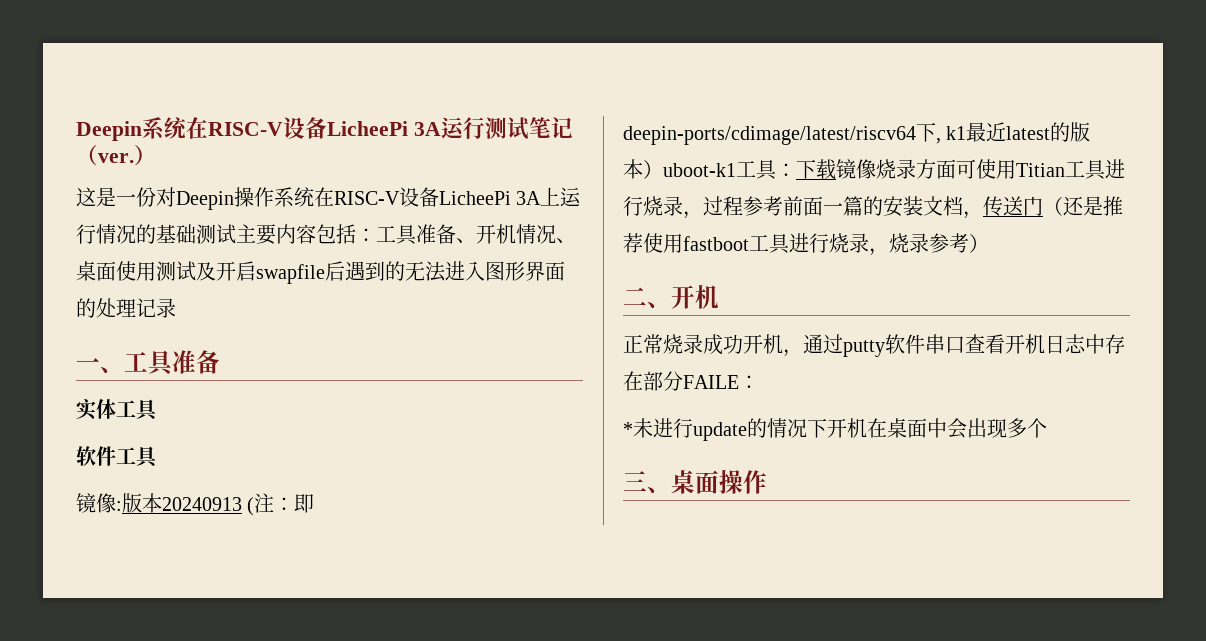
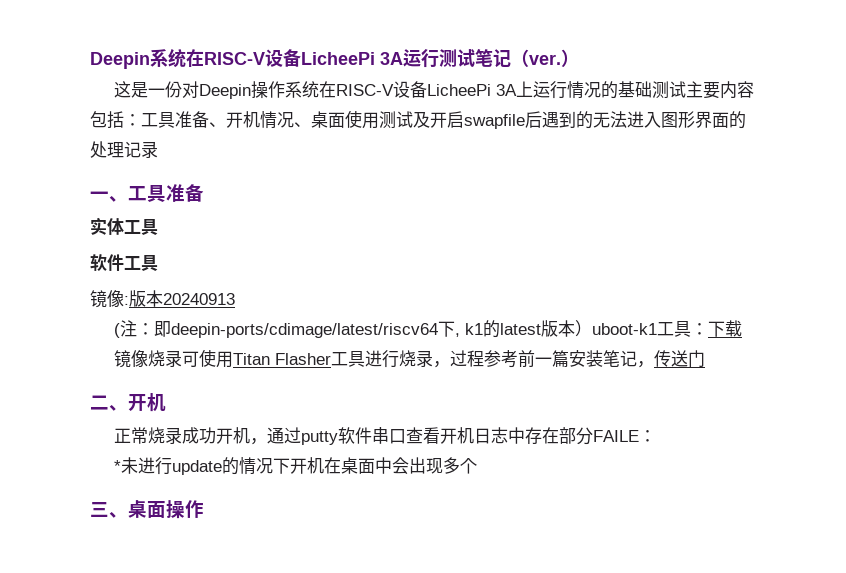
- 镜像:版本20240913 (注：即deepin-ports/cdimage/latest/riscv64下, k1最近latest的版本）uboot-k1工具：下载镜像烧录方面可使用Titian工具进行烧录，过程参考前面一篇的安装文档，传送门（还是推荐使用fastboot工具进行烧录，烧录参考）
+ 镜像:版本20240913
+ (注：即deepin-ports/cdimage/latest/riscv64下, k1的latest版本）uboot-k1工具：下载
+ 镜像烧录可使用Titan Flasher工具进行烧录，过程参考前一篇安装笔记，传送门

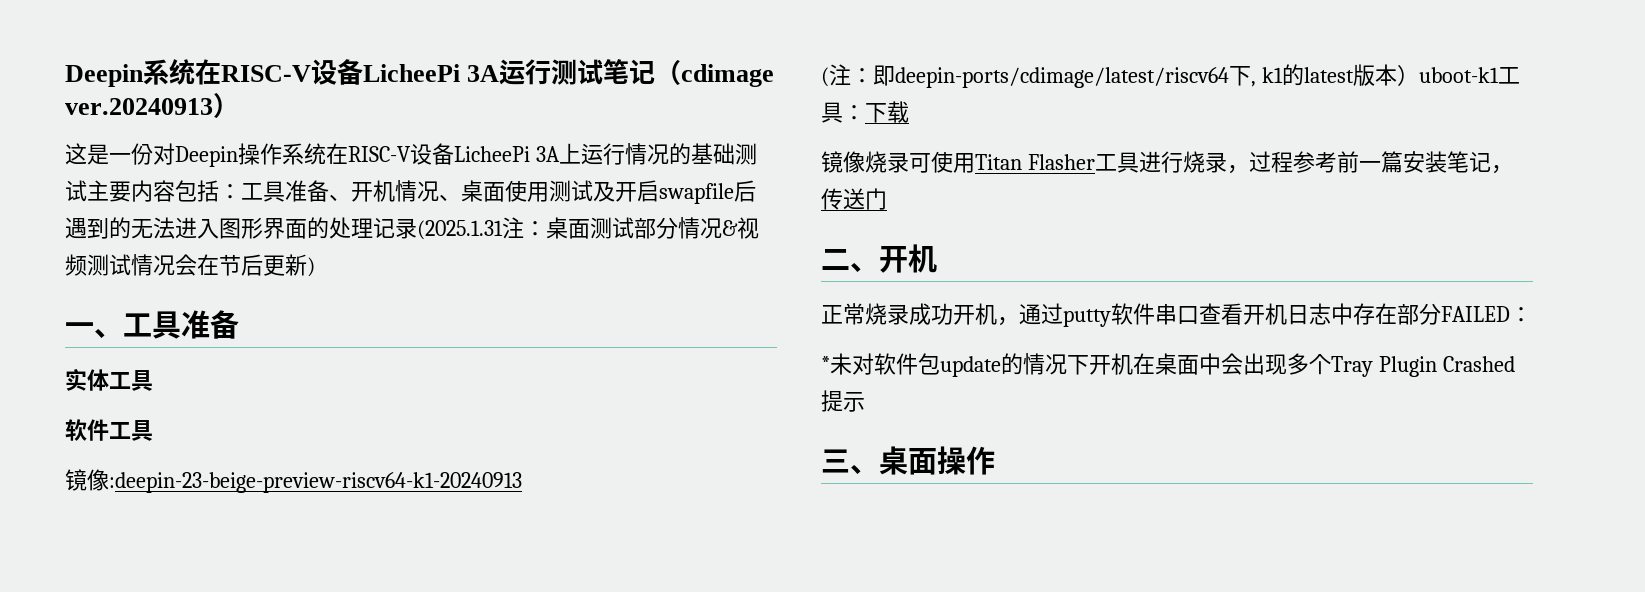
- Deepin系统在RISC-V设备LicheePi 3A运行测试笔记（ver.）
+ Deepin系统在RISC-V设备LicheePi 3A运行测试笔记（cdimage ver.20240913）
- 这是一份对Deepin操作系统在RISC-V设备LicheePi 3A上运行情况的基础测试主要内容包括：工具准备、开机情况、桌面使用测试及开启swapfile后遇到的无法进入图形界面的处理记录
+ 这是一份对Deepin操作系统在RISC-V设备LicheePi 3A上运行情况的基础测试主要内容包括：工具准备、开机情况、桌面使用测试及开启swapfile后遇到的无法进入图形界面的处理记录(2025.1.31注：桌面测试部分情况&视频测试情况会在节后更新)
- 镜像:版本20240913
+ 镜像:deepin-23-beige-preview-riscv64-k1-20240913
- 正常烧录成功开机，通过putty软件串口查看开机日志中存在部分FAILE：
+ 正常烧录成功开机，通过putty软件串口查看开机日志中存在部分FAILED：
- *未进行update的情况下开机在桌面中会出现多个
+ *未对软件包update的情况下开机在桌面中会出现多个Tray Plugin Crashed提示

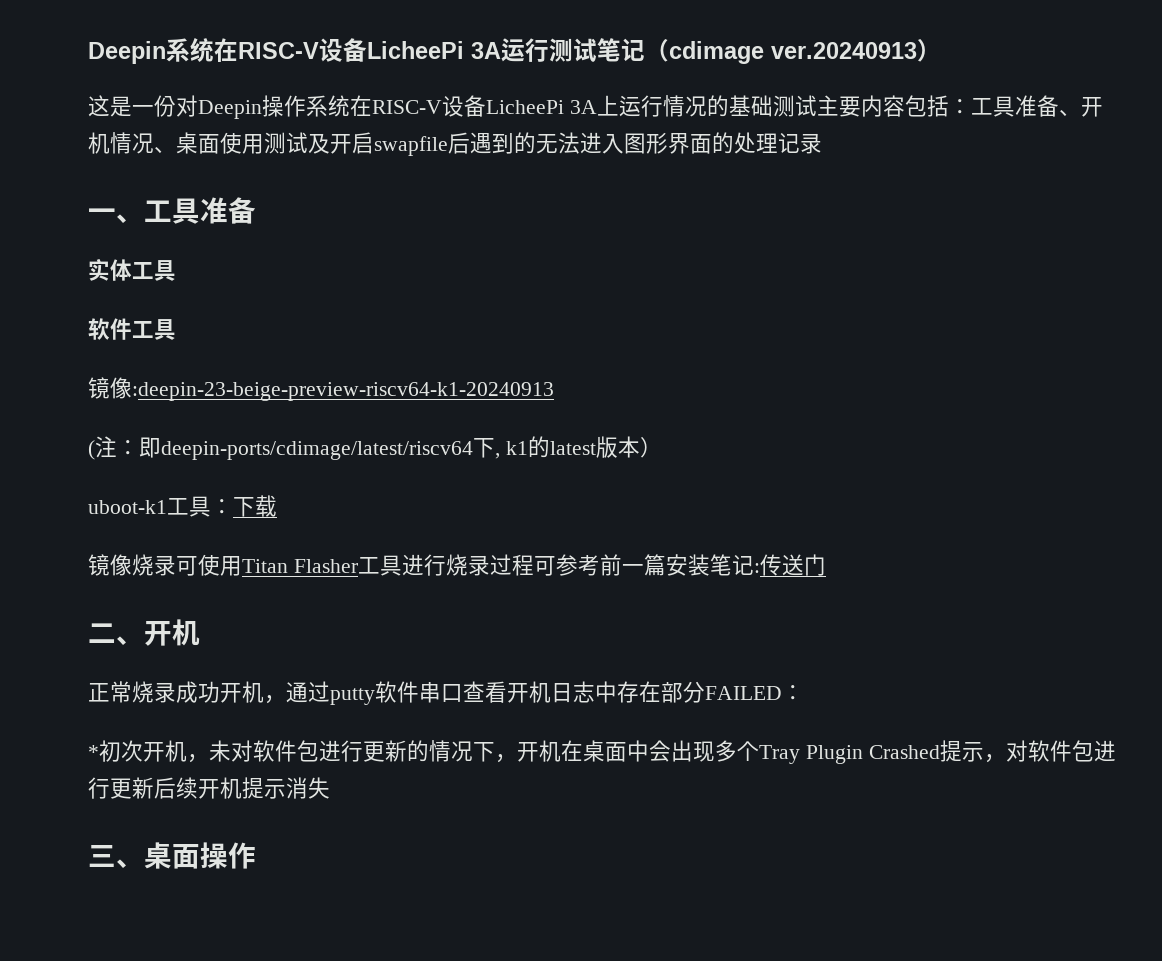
- 这是一份对Deepin操作系统在RISC-V设备LicheePi 3A上运行情况的基础测试主要内容包括：工具准备、开机情况、桌面使用测试及开启swapfile后遇到的无法进入图形界面的处理记录(2025.1.31注：桌面测试部分情况&视频测试情况会在节后更新)
+ 这是一份对Deepin操作系统在RISC-V设备LicheePi 3A上运行情况的基础测试主要内容包括：工具准备、开机情况、桌面使用测试及开启swapfile后遇到的无法进入图形界面的处理记录
- (注：即deepin-ports/cdimage/latest/riscv64下, k1的latest版本）uboot-k1工具：下载
+ (注：即deepin-ports/cdimage/latest/riscv64下, k1的latest版本）
+ uboot-k1工具：下载
- 镜像烧录可使用Titan Flasher工具进行烧录，过程参考前一篇安装笔记，传送门
+ 镜像烧录可使用Titan Flasher工具进行烧录过程可参考前一篇安装笔记:传送门
- *未对软件包update的情况下开机在桌面中会出现多个Tray Plugin Crashed提示
+ *初次开机，未对软件包进行更新的情况下，开机在桌面中会出现多个Tray Plugin Crashed提示，对软件包进行更新后续开机提示消失

